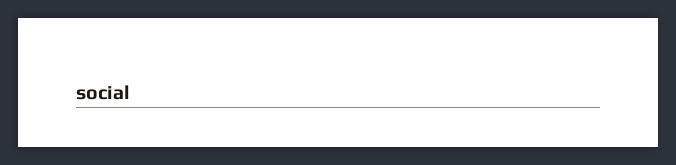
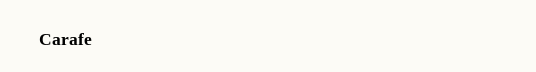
- social
+ Carafe

